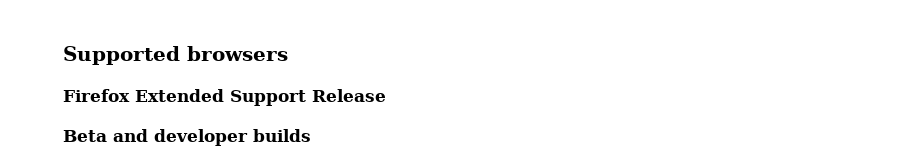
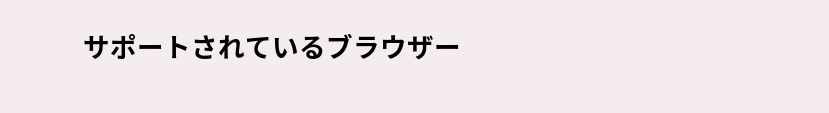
- Supported browsers
- Firefox Extended Support Release
- Beta and developer builds
+ サポートされているブラウザー

